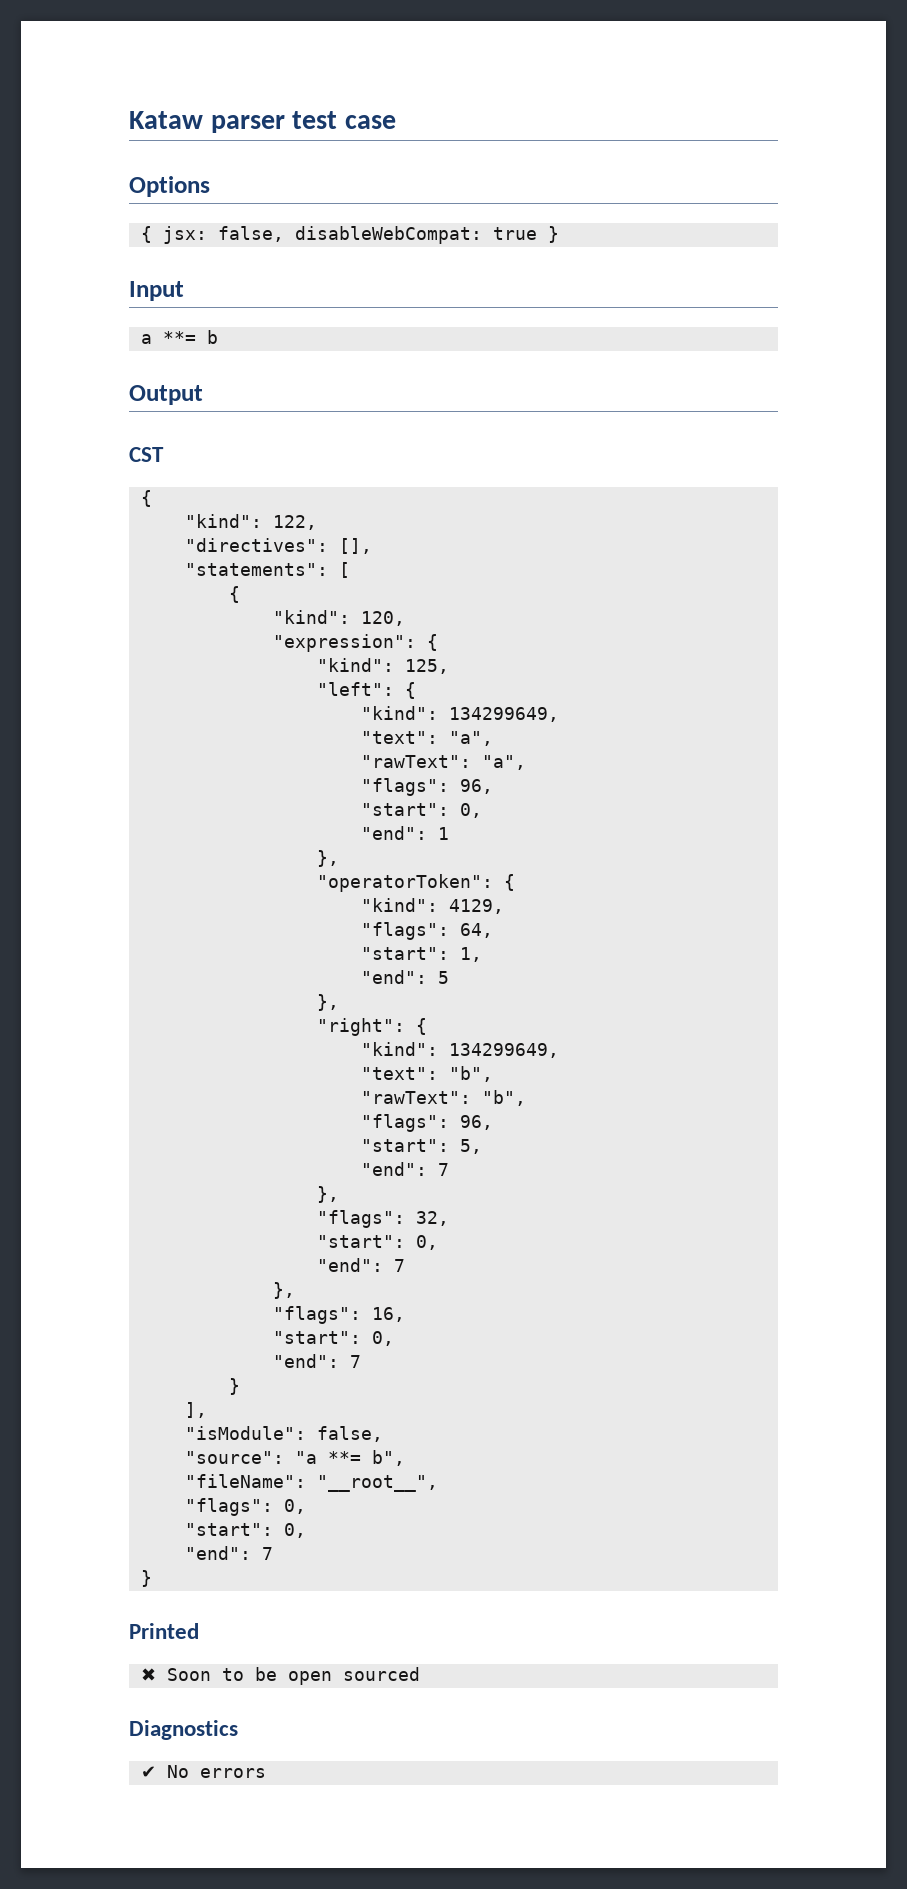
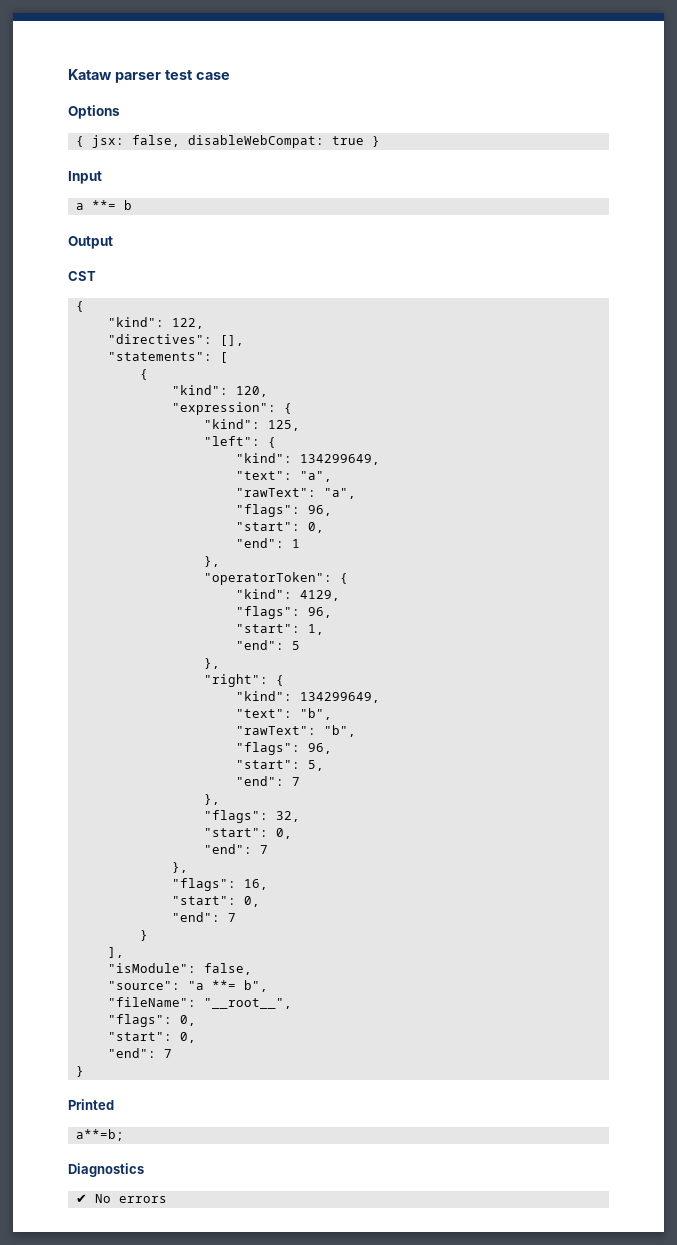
  "kind": 4129,
- "flags": 64,
+ "flags": 96,
- ✖ Soon to be open sourced
+ a**=b;

